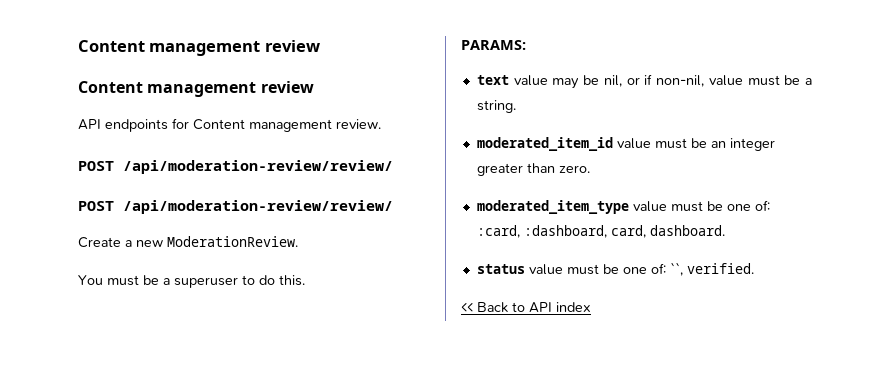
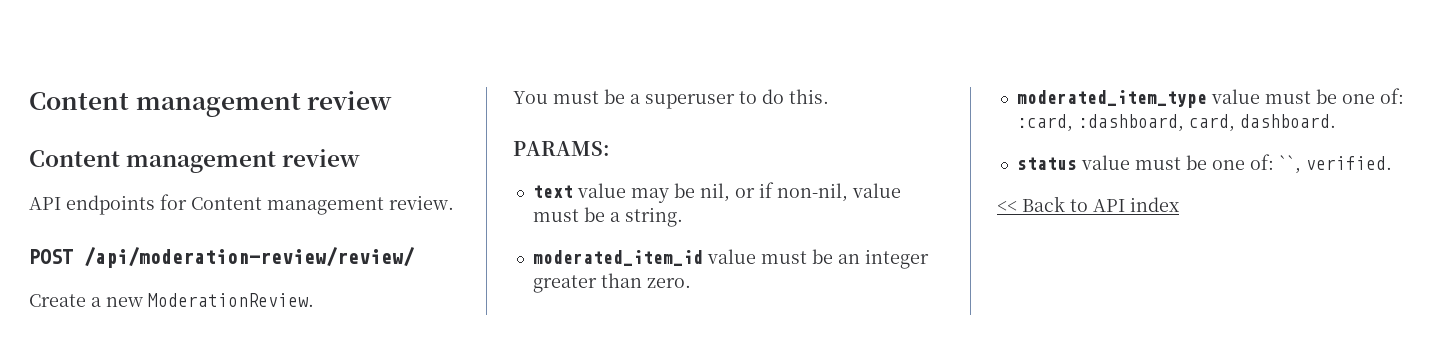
  API endpoints for Content management review.
- POST /api/moderation-review/review/

